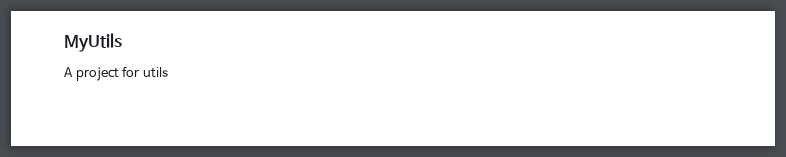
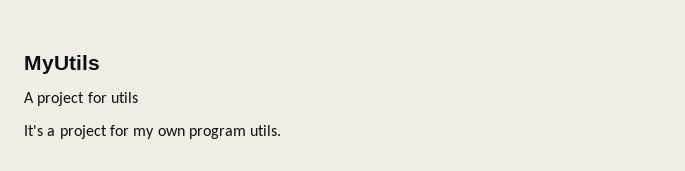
+ It's a project for my own program utils.

